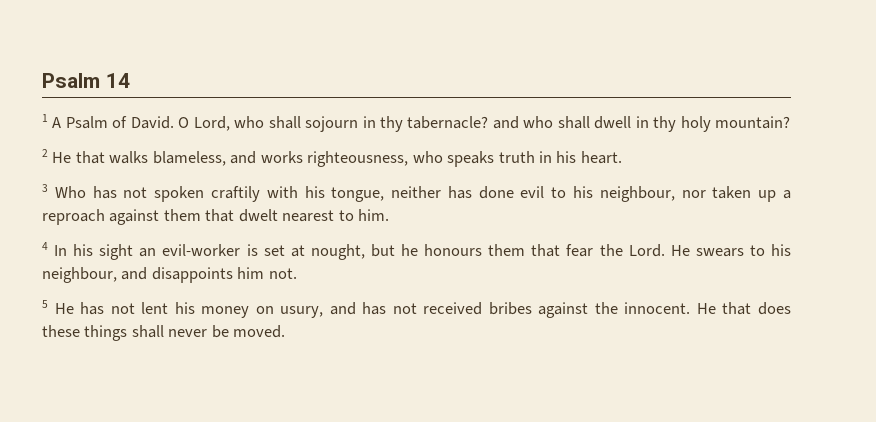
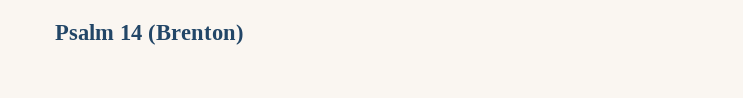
- Psalm 14
- 1 A Psalm of David. O Lord, who shall sojourn in thy tabernacle? and who shall dwell in thy holy mountain?
- 2 He that walks blameless, and works righteousness, who speaks truth in his heart.
- 3 Who has not spoken craftily with his tongue, neither has done evil to his neighbour, nor taken up a reproach against them that dwelt nearest to him.
- 4 In his sight an evil-worker is set at nought, but he honours them that fear the Lord. He swears to his neighbour, and disappoints him not.
- 5 He has not lent his money on usury, and has not received bribes against the innocent. He that does these things shall never be moved.
+ Psalm 14 (Brenton)

